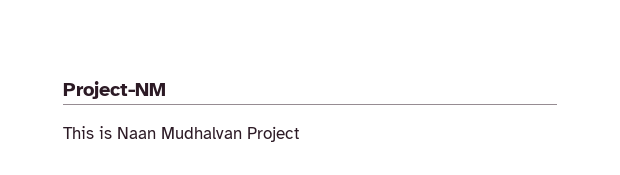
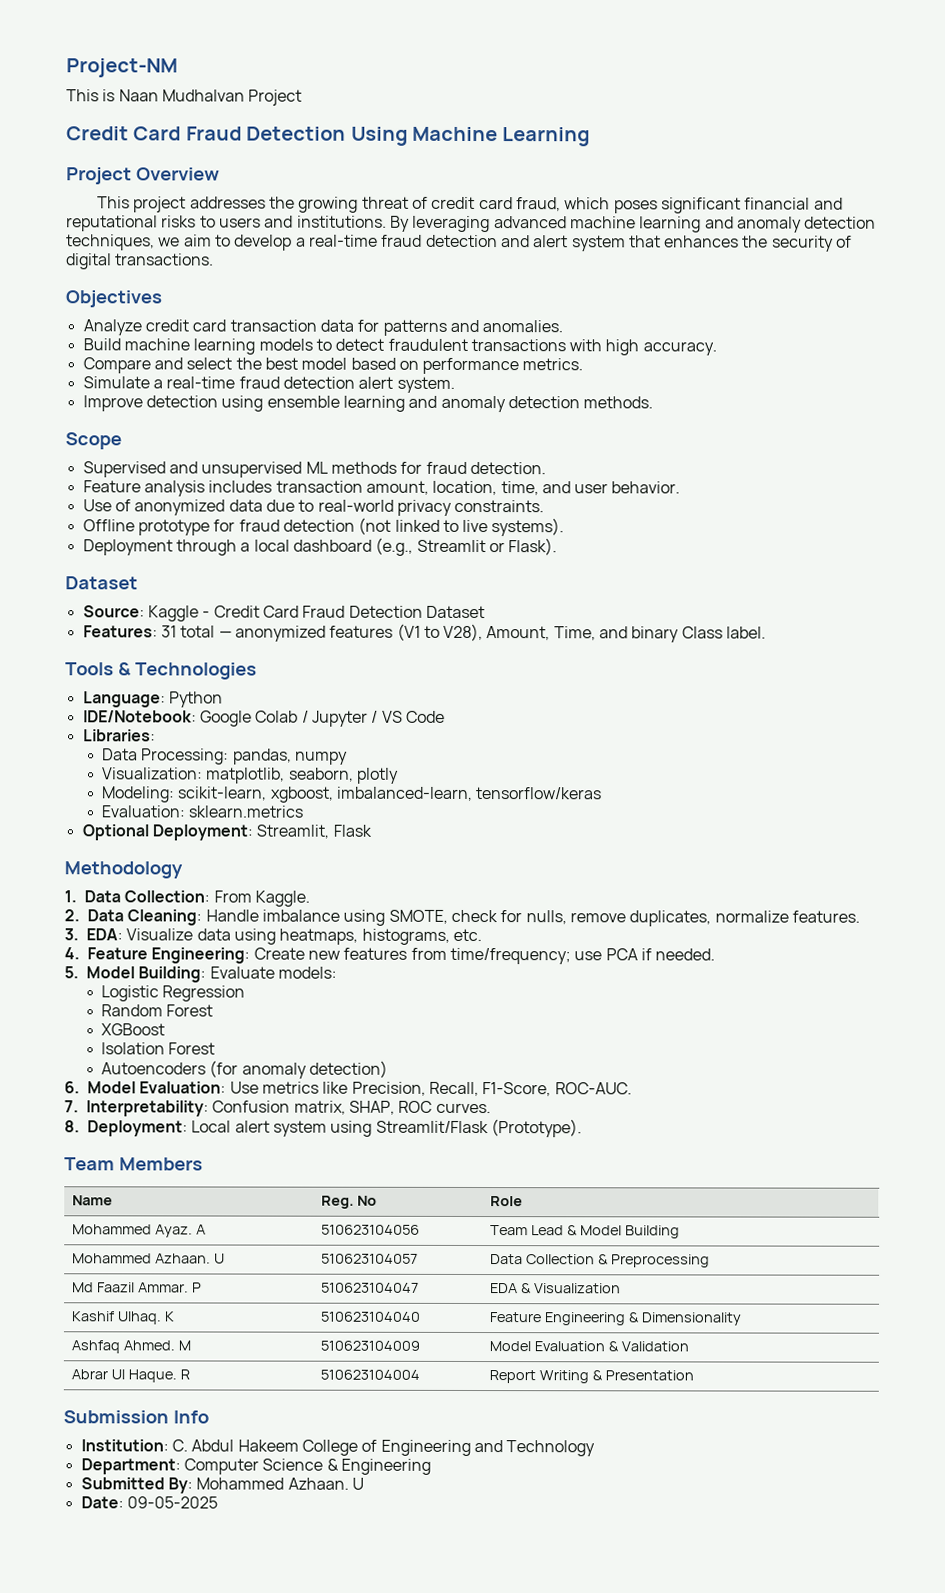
+ Credit Card Fraud Detection Using Machine Learning
+ Project Overview
+ This project addresses the growing threat of credit card fraud, which poses significant financial and reputational risks to users and institutions. By leveraging advanced machine learning and anomaly detection techniques, we aim to develop a real-time fraud detection and alert system that enhances the security of digital transactions.
+ Objectives
+ Analyze credit card transaction data for patterns and anomalies.
+ Build machine learning models to detect fraudulent transactions with high accuracy.
+ Compare and select the best model based on performance metrics.
+ Simulate a real-time fraud detection alert system.
+ Improve detection using ensemble learning and anomaly detection methods.
+ Scope
+ Supervised and unsupervised ML methods for fraud detection.
+ Feature analysis includes transaction amount, location, time, and user behavior.
+ Use of anonymized data due to real-world privacy constraints.
+ Offline prototype for fraud detection (not linked to live systems).
+ Deployment through a local dashboard (e.g., Streamlit or Flask).
+ Dataset
+ Source: Kaggle - Credit Card Fraud Detection Dataset
+ Features: 31 total — anonymized features (V1 to V28), Amount, Time, and binary Class label.
+ Tools & Technologies
+ Language: Python
+ IDE/Notebook: Google Colab / Jupyter / VS Code
+ Libraries:
+ Data Processing: pandas, numpy
+ Visualization: matplotlib, seaborn, plotly
+ Modeling: scikit-learn, xgboost, imbalanced-learn, tensorflow/keras
+ Evaluation: sklearn.metrics
+ Optional Deployment: Streamlit, Flask
+ Methodology
+ 1. Data Collection: From Kaggle.
+ 2. Data Cleaning: Handle imbalance using SMOTE, check for nulls, remove duplicates, normalize features.
+ 3. EDA: Visualize data using heatmaps, histograms, etc.
+ 4. Feature Engineering: Create new features from time/frequency; use PCA if needed.
+ 5. Model Building: Evaluate models:
+ Logistic Regression
+ Random Forest
+ XGBoost
+ Isolation Forest
+ Autoencoders (for anomaly detection)
+ 6. Model Evaluation: Use metrics like Precision, Recall, F1-Score, ROC-AUC.
+ 7. Interpretability: Confusion matrix, SHAP, ROC curves.
+ 8. Deployment: Local alert system using Streamlit/Flask (Prototype).
+ Team Members
+ Name | Reg. No | Role
+ Mohammed Ayaz. A | 510623104056 | Team Lead & Model Building
+ Mohammed Azhaan. U | 510623104057 | Data Collection & Preprocessing
+ Md Faazil Ammar. P | 510623104047 | EDA & Visualization
+ Kashif Ulhaq. K | 510623104040 | Feature Engineering & Dimensionality
+ Ashfaq Ahmed. M | 510623104009 | Model Evaluation & Validation
+ Abrar Ul Haque. R | 510623104004 | Report Writing & Presentation
+ Submission Info
+ Institution: C. Abdul Hakeem College of Engineering and Technology
+ Department: Computer Science & Engineering
+ Submitted By: Mohammed Azhaan. U
+ Date: 09-05-2025

